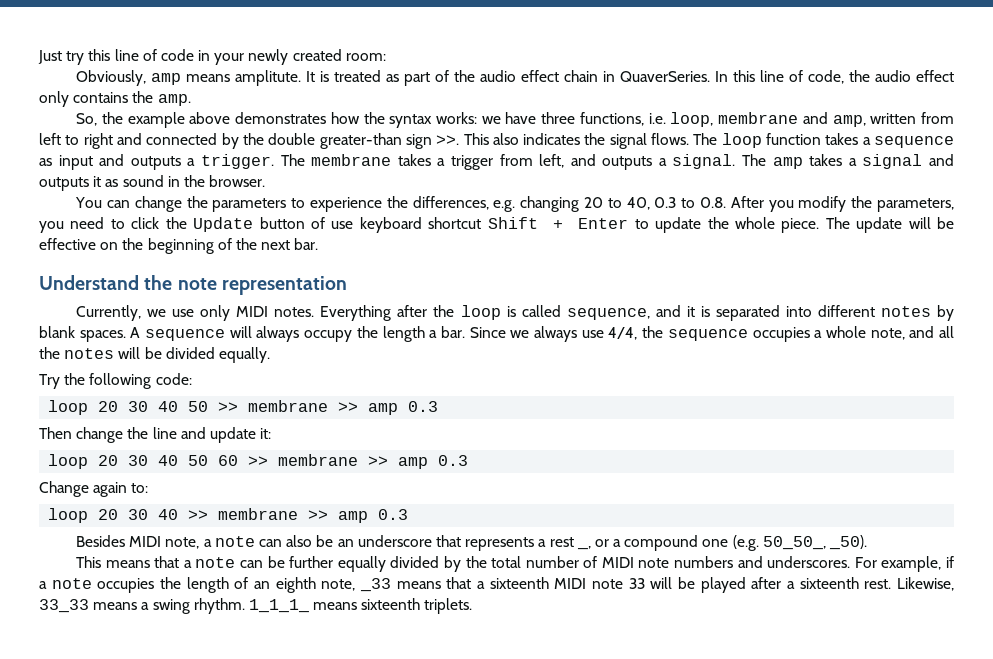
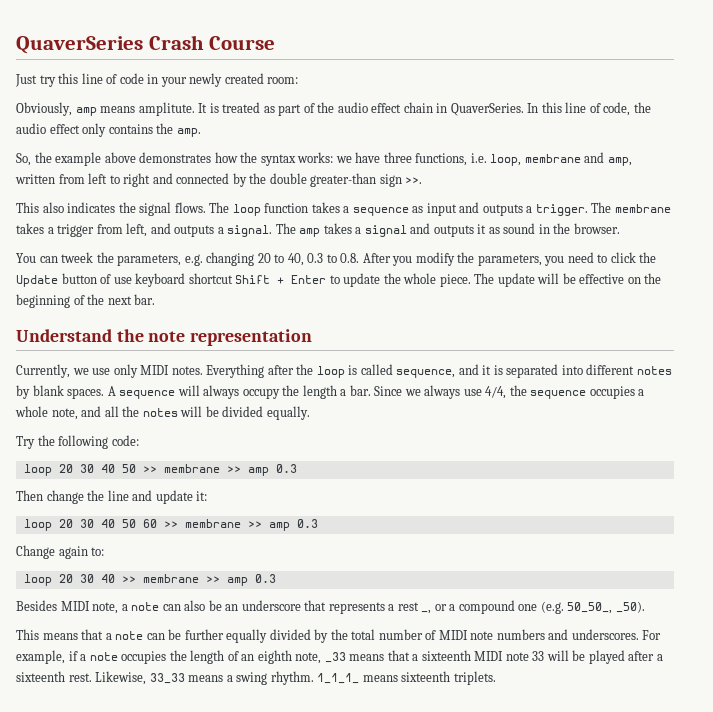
+ QuaverSeries Crash Course
- So, the example above demonstrates how the syntax works: we have three functions, i.e. loop, membrane and amp, written from left to right and connected by the double greater-than sign >>. This also indicates the signal flows.
+ So, the example above demonstrates how the syntax works: we have three functions, i.e. loop, membrane and amp, written from left to right and connected by the double greater-than sign >>.
+ This also indicates the signal flows.
- You can change the parameters to experience the differences, e.g. changing 20 to 40, 0.3 to 0.8. After you modify the parameters, you need to click the Update button of use keyboard shortcut Shift + Enter to update the whole piece.
+ You can tweek the parameters, e.g. changing 20 to 40, 0.3 to 0.8. After you modify the parameters, you need to click the Update button of use keyboard shortcut Shift + Enter to update the whole piece.

